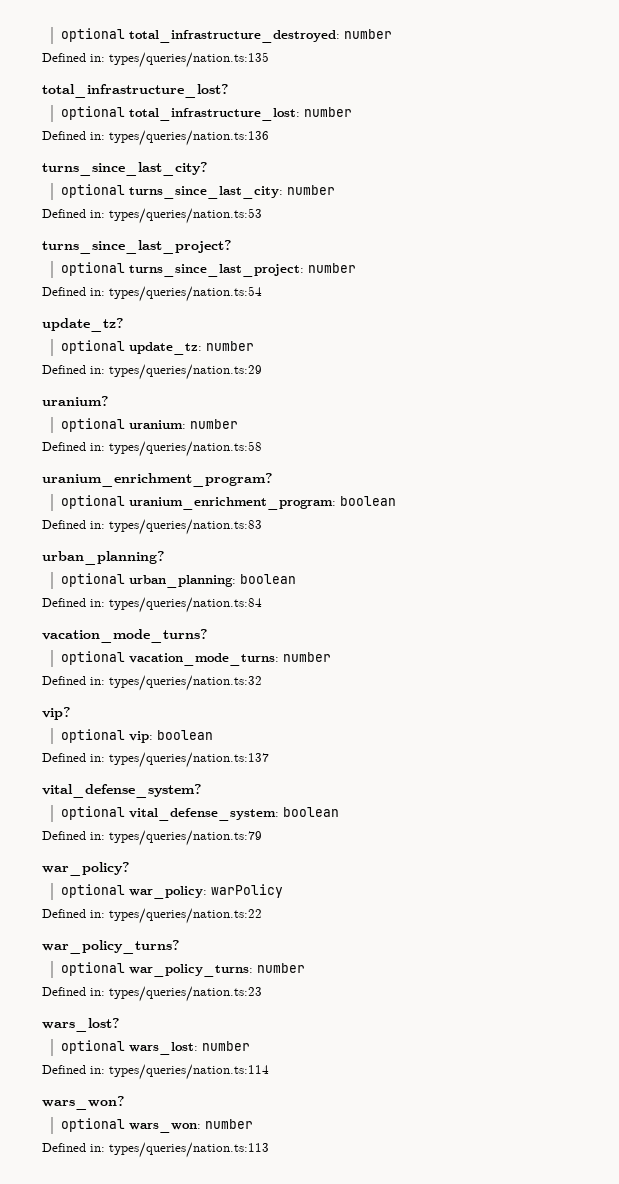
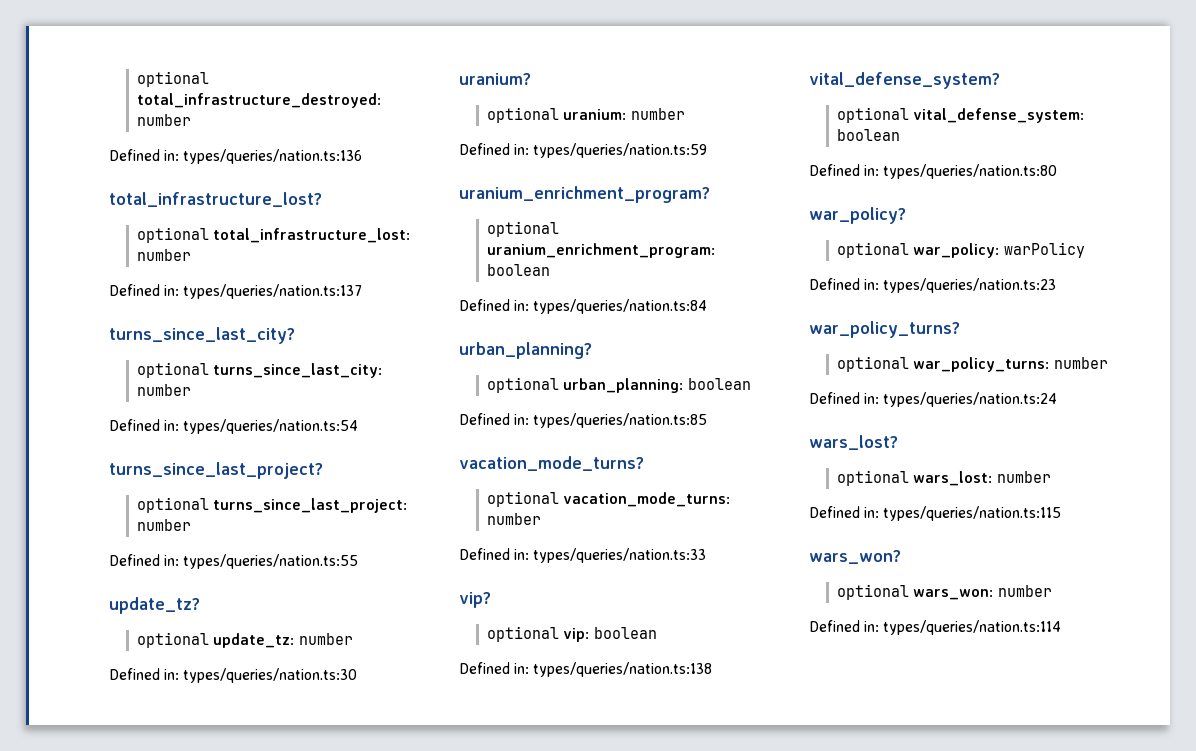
- Defined in: types/queries/nation.ts:135
+ Defined in: types/queries/nation.ts:136
- Defined in: types/queries/nation.ts:136
+ Defined in: types/queries/nation.ts:137
- Defined in: types/queries/nation.ts:53
+ Defined in: types/queries/nation.ts:54
- Defined in: types/queries/nation.ts:54
+ Defined in: types/queries/nation.ts:55
- Defined in: types/queries/nation.ts:29
+ Defined in: types/queries/nation.ts:30
- Defined in: types/queries/nation.ts:58
+ Defined in: types/queries/nation.ts:59
- Defined in: types/queries/nation.ts:83
+ Defined in: types/queries/nation.ts:84
- Defined in: types/queries/nation.ts:84
+ Defined in: types/queries/nation.ts:85
- Defined in: types/queries/nation.ts:32
+ Defined in: types/queries/nation.ts:33
- Defined in: types/queries/nation.ts:137
+ Defined in: types/queries/nation.ts:138
- Defined in: types/queries/nation.ts:79
+ Defined in: types/queries/nation.ts:80
- Defined in: types/queries/nation.ts:22
+ Defined in: types/queries/nation.ts:23
- Defined in: types/queries/nation.ts:23
+ Defined in: types/queries/nation.ts:24
- Defined in: types/queries/nation.ts:114
+ Defined in: types/queries/nation.ts:115
- Defined in: types/queries/nation.ts:113
+ Defined in: types/queries/nation.ts:114

